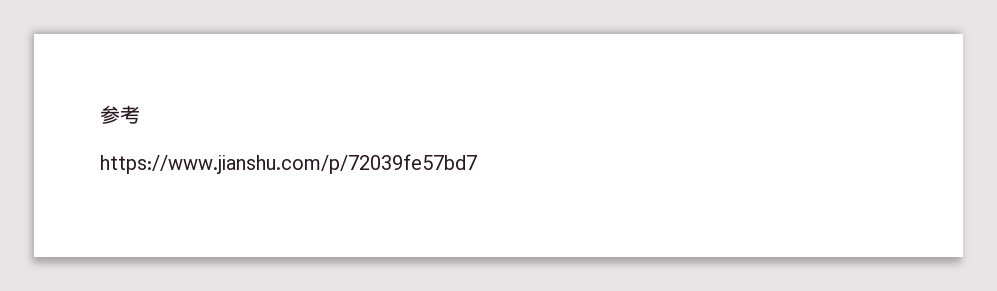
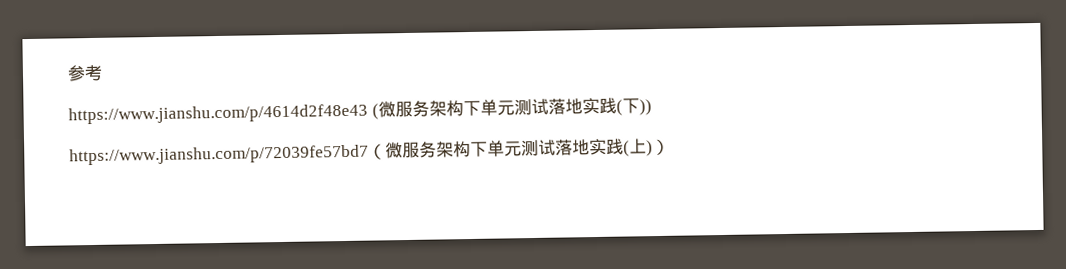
- https://www.jianshu.com/p/72039fe57bd7
+ https://www.jianshu.com/p/4614d2f48e43 (微服务架构下单元测试落地实践(下))
+ https://www.jianshu.com/p/72039fe57bd7（微服务架构下单元测试落地实践(上)）

